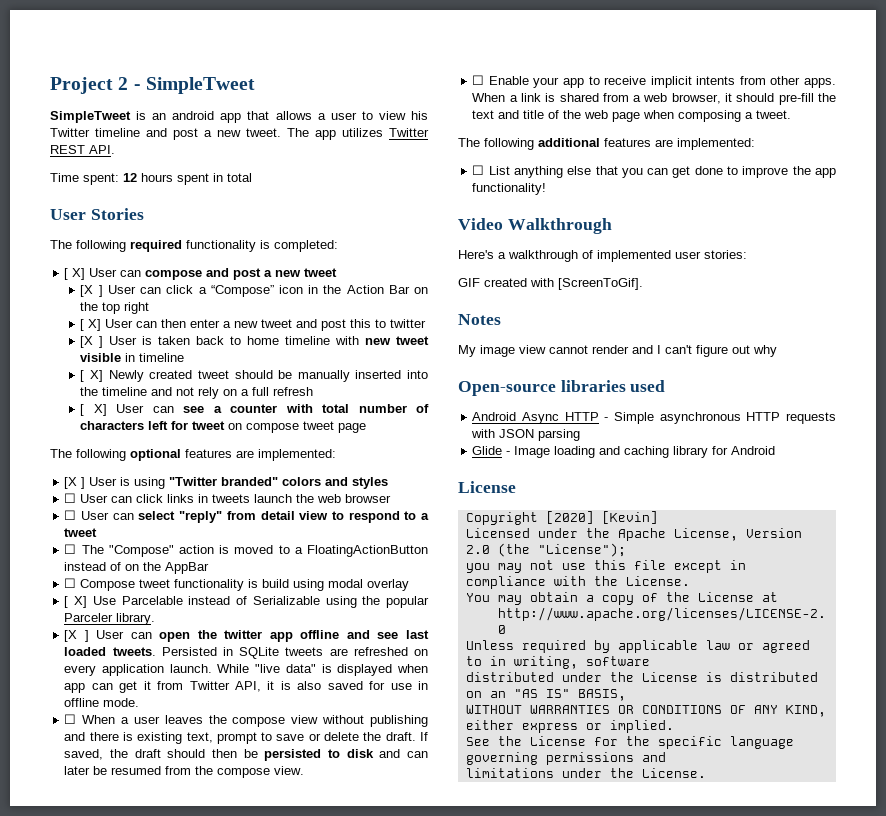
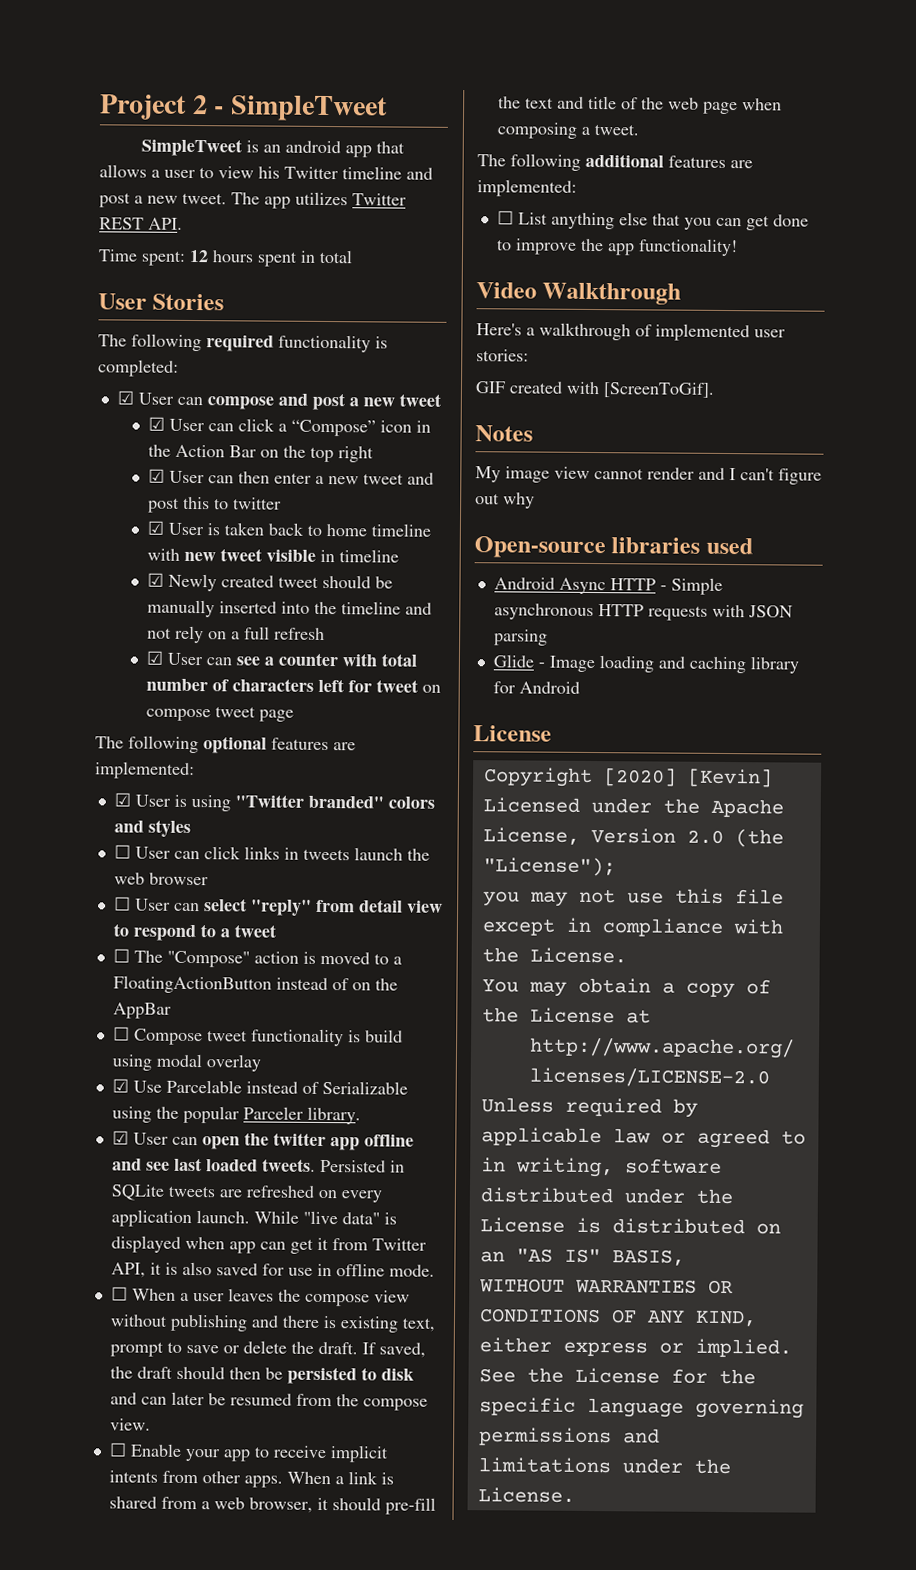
- [ X] User can compose and post a new tweet
+ ☑ User can compose and post a new tweet
- [X ] User can click a “Compose” icon in the Action Bar on the top right
+ ☑ User can click a “Compose” icon in the Action Bar on the top right
- [ X] User can then enter a new tweet and post this to twitter
+ ☑ User can then enter a new tweet and post this to twitter
- [X ] User is taken back to home timeline with new tweet visible in timeline
+ ☑ User is taken back to home timeline with new tweet visible in timeline
- [ X] Newly created tweet should be manually inserted into the timeline and not rely on a full refresh
+ ☑ Newly created tweet should be manually inserted into the timeline and not rely on a full refresh
- [ X] User can see a counter with total number of characters left for tweet on compose tweet page
+ ☑ User can see a counter with total number of characters left for tweet on compose tweet page
- [X ] User is using "Twitter branded" colors and styles
+ ☑ User is using "Twitter branded" colors and styles
- [ X] Use Parcelable instead of Serializable using the popular Parceler library.
+ ☑ Use Parcelable instead of Serializable using the popular Parceler library.
- [X ] User can open the twitter app offline and see last loaded tweets.
+ ☑ User can open the twitter app offline and see last loaded tweets.

